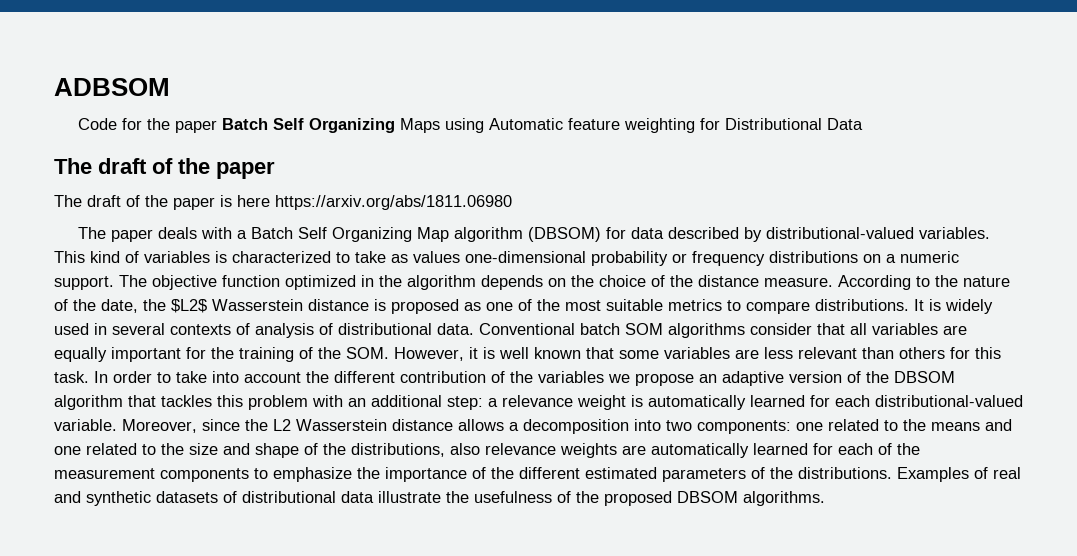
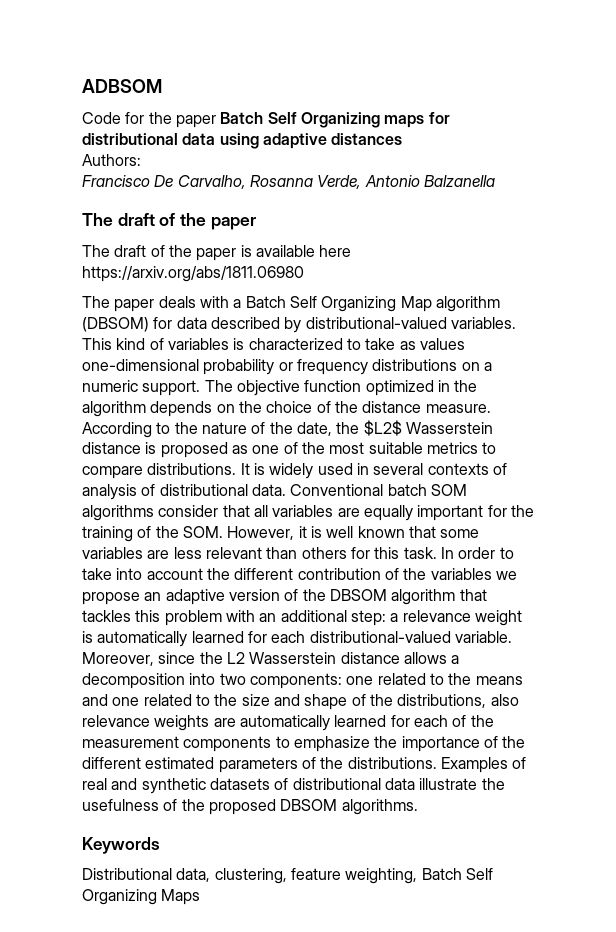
- Code for the paper Batch Self Organizing Maps using Automatic feature weighting for Distributional Data
+ Code for the paper Batch Self Organizing maps for distributional data using adaptive distances
+ Authors:
+ Francisco De Carvalho, Rosanna Verde, Antonio Balzanella
- The draft of the paper is here https://arxiv.org/abs/1811.06980
+ The draft of the paper is available here https://arxiv.org/abs/1811.06980
+ Keywords
+ Distributional data, clustering, feature weighting, Batch Self Organizing Maps

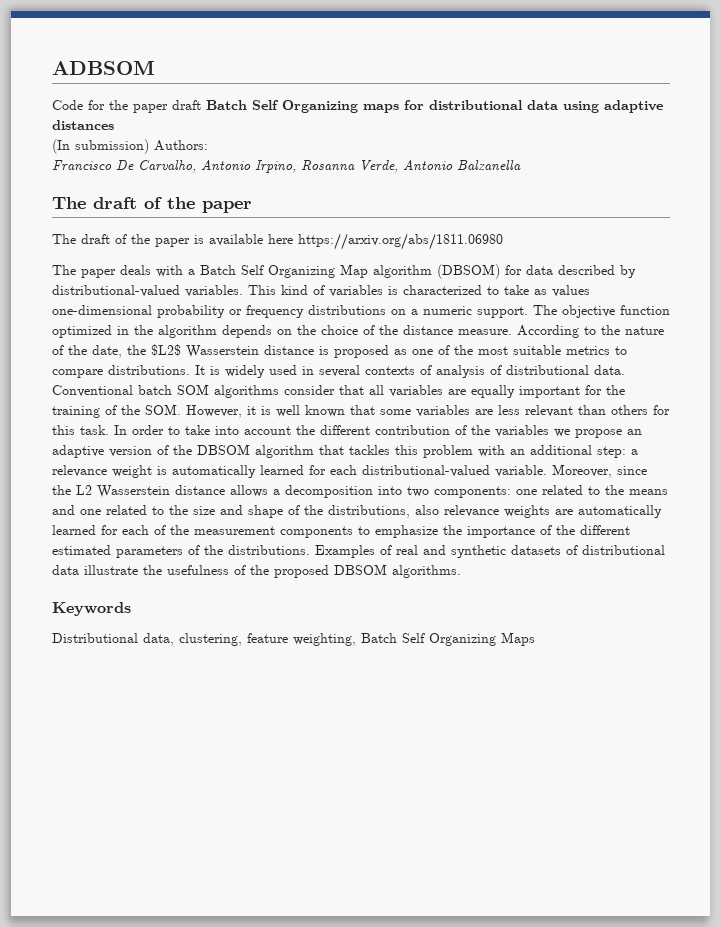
- Code for the paper Batch Self Organizing maps for distributional data using adaptive distances
+ Code for the paper draft Batch Self Organizing maps for distributional data using adaptive distances
- Authors:
+ (In submission) Authors:
- Francisco De Carvalho, Rosanna Verde, Antonio Balzanella
+ Francisco De Carvalho, Antonio Irpino, Rosanna Verde, Antonio Balzanella

